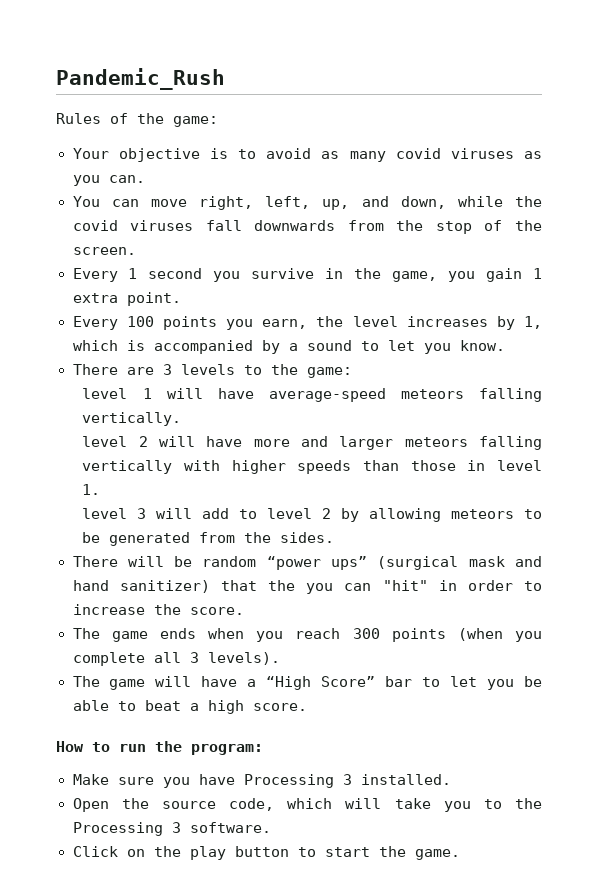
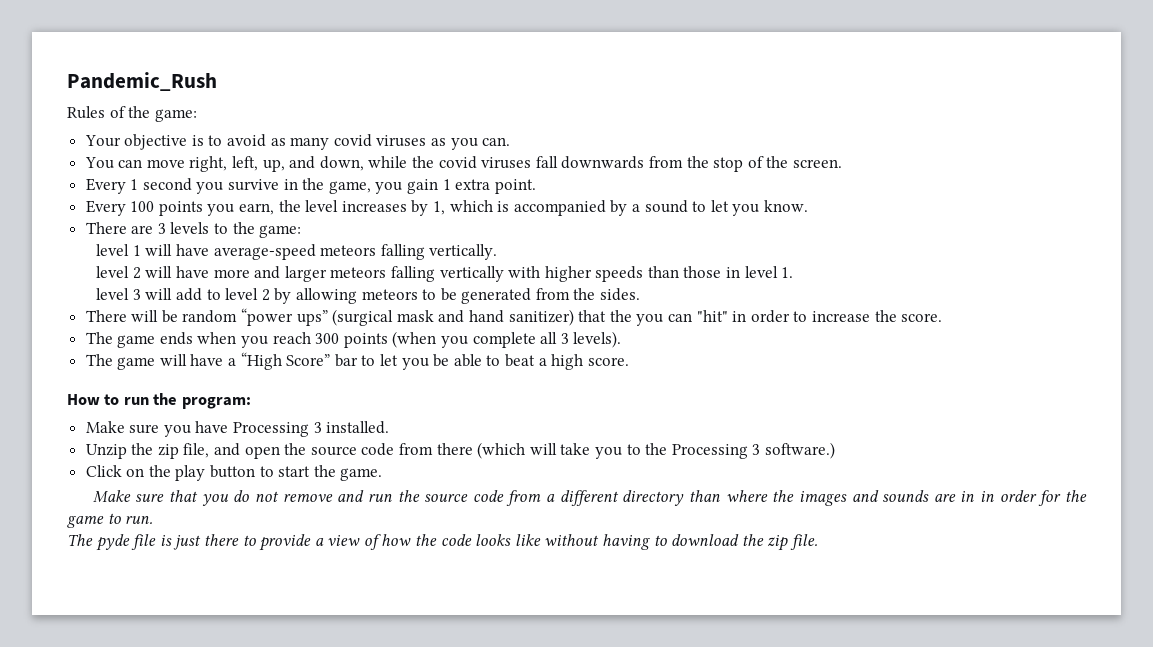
- Open the source code, which will take you to the Processing 3 software.
+ Unzip the zip file, and open the source code from there (which will take you to the Processing 3 software.)
+ Make sure that you do not remove and run the source code from a different directory than where the images and sounds are in in order for the game to run.
+ The pyde file is just there to provide a view of how the code looks like without having to download the zip file.

